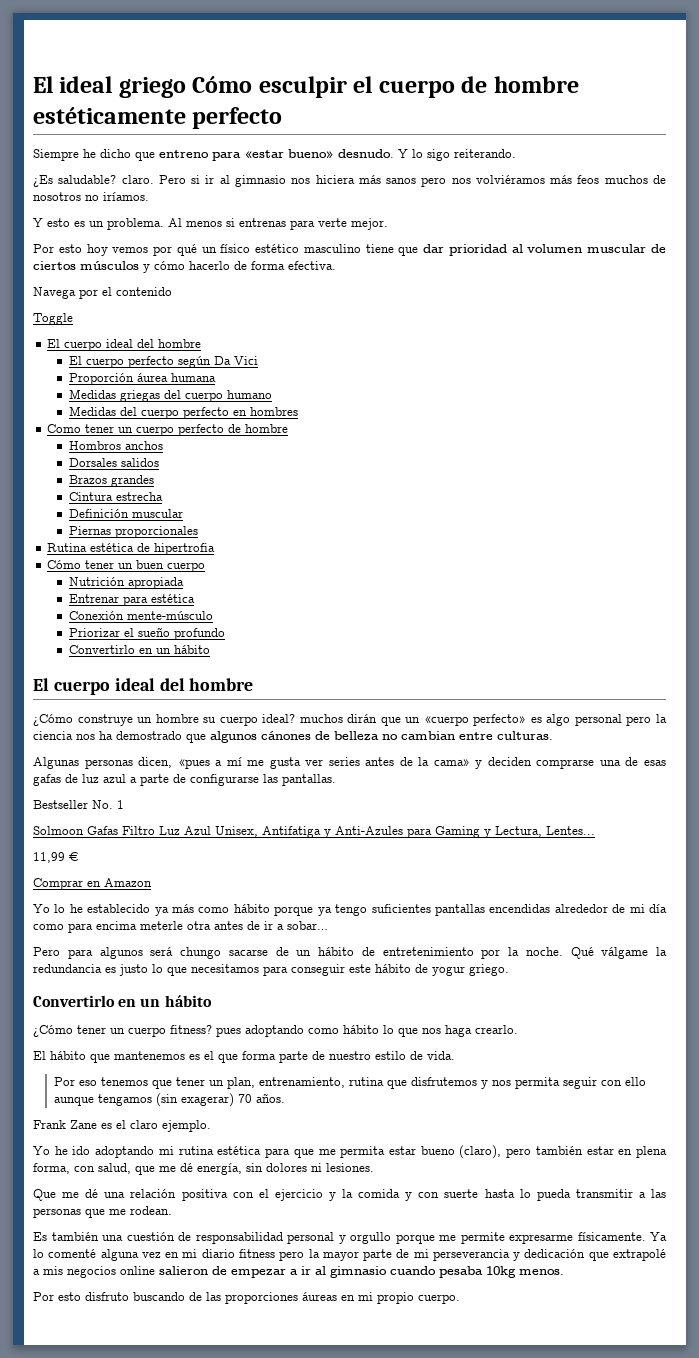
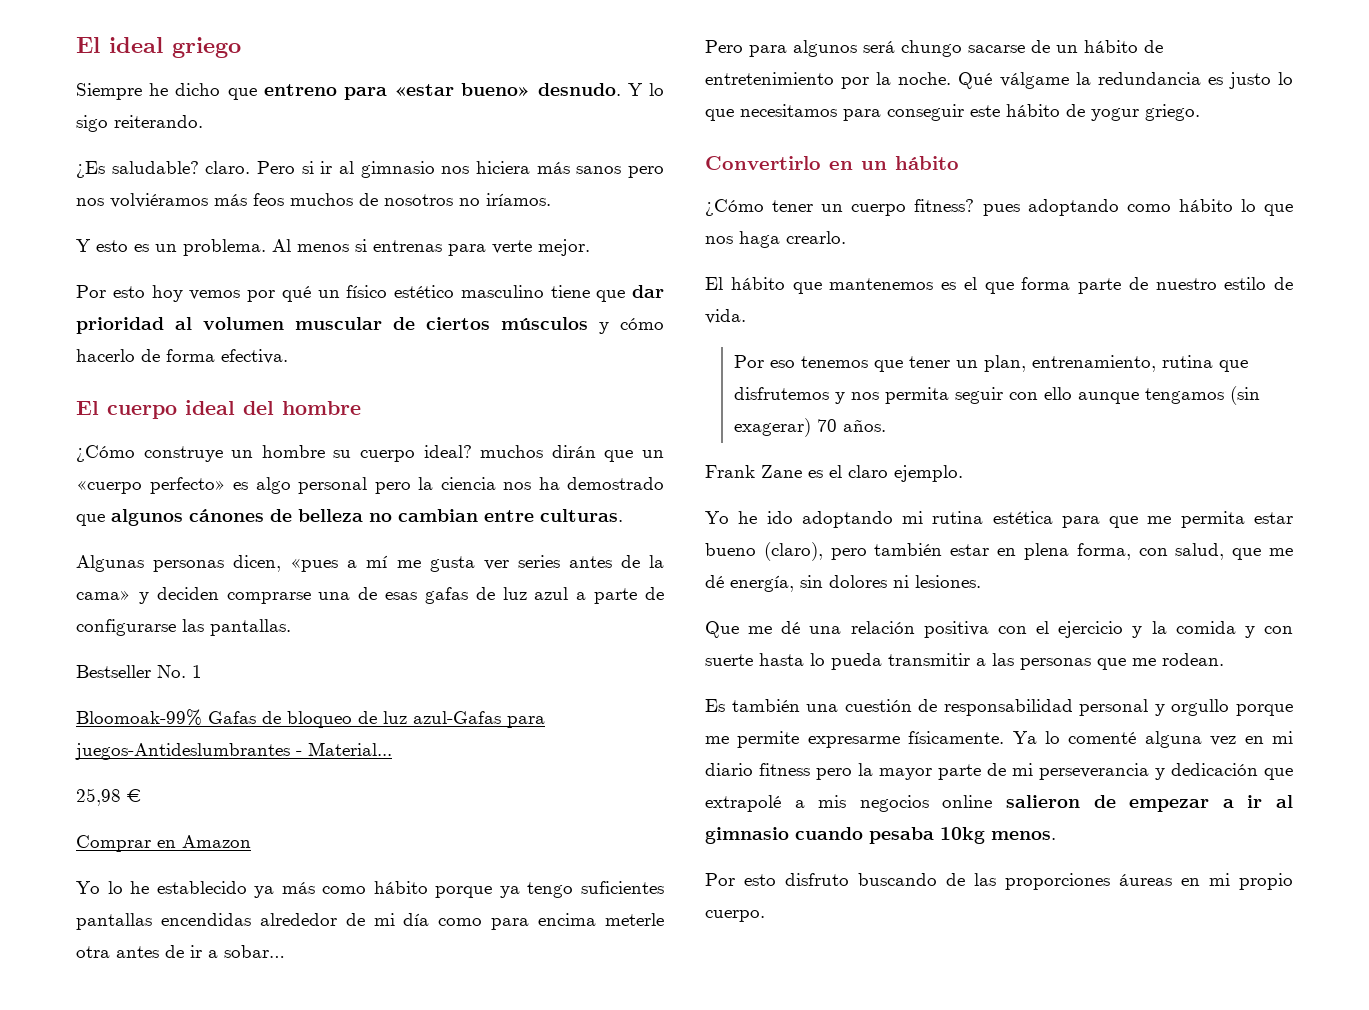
- El ideal griego Cómo esculpir el cuerpo de hombre estéticamente perfecto
+ El ideal griego
- Navega por el contenido
- Toggle
- El cuerpo ideal del hombre
- El cuerpo perfecto según Da Vici
- Proporción áurea humana
- Medidas griegas del cuerpo humano
- Medidas del cuerpo perfecto en hombres
- Como tener un cuerpo perfecto de hombre
- Hombros anchos
- Dorsales salidos
- Brazos grandes
- Cintura estrecha
- Definición muscular
- Piernas proporcionales
- Rutina estética de hipertrofia
- Cómo tener un buen cuerpo
- Nutrición apropiada
- Entrenar para estética
- Conexión mente-músculo
- Priorizar el sueño profundo
- Convertirlo en un hábito
- Solmoon Gafas Filtro Luz Azul Unisex, Antifatiga y Anti-Azules para Gaming y Lectura, Lentes...
- 11,99 €
+ Bloomoak-99% Gafas de bloqueo de luz azul-Gafas para juegos-Antideslumbrantes - Material...
+ 25,98 €

